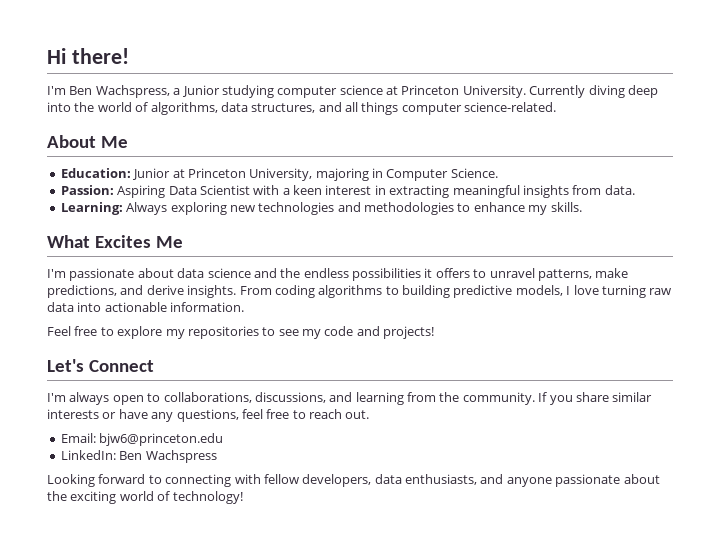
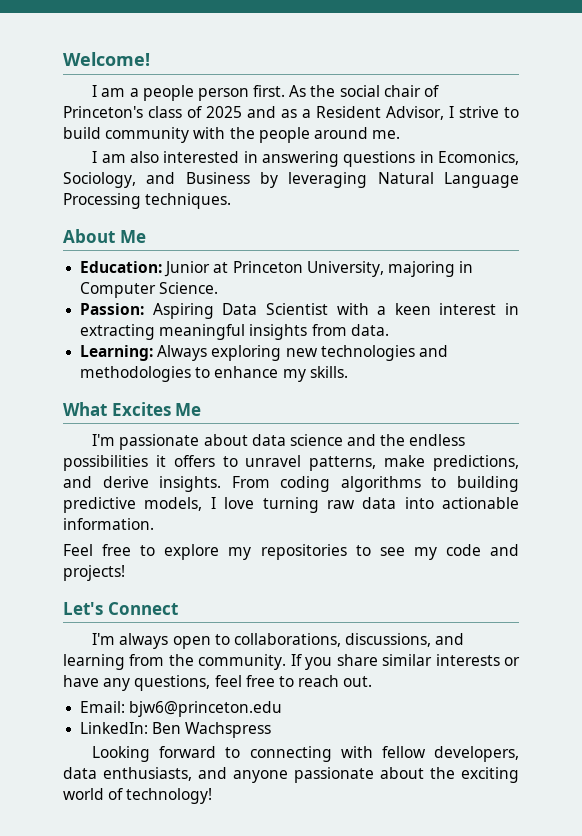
- Hi there!
- I'm Ben Wachspress, a Junior studying computer science at Princeton University. Currently diving deep into the world of algorithms, data structures, and all things computer science-related.
+ Welcome!
+ I am a people person first. As the social chair of Princeton's class of 2025 and as a Resident Advisor, I strive to build community with the people around me.
+ I am also interested in answering questions in Ecomonics, Sociology, and Business by leveraging Natural Language Processing techniques.

